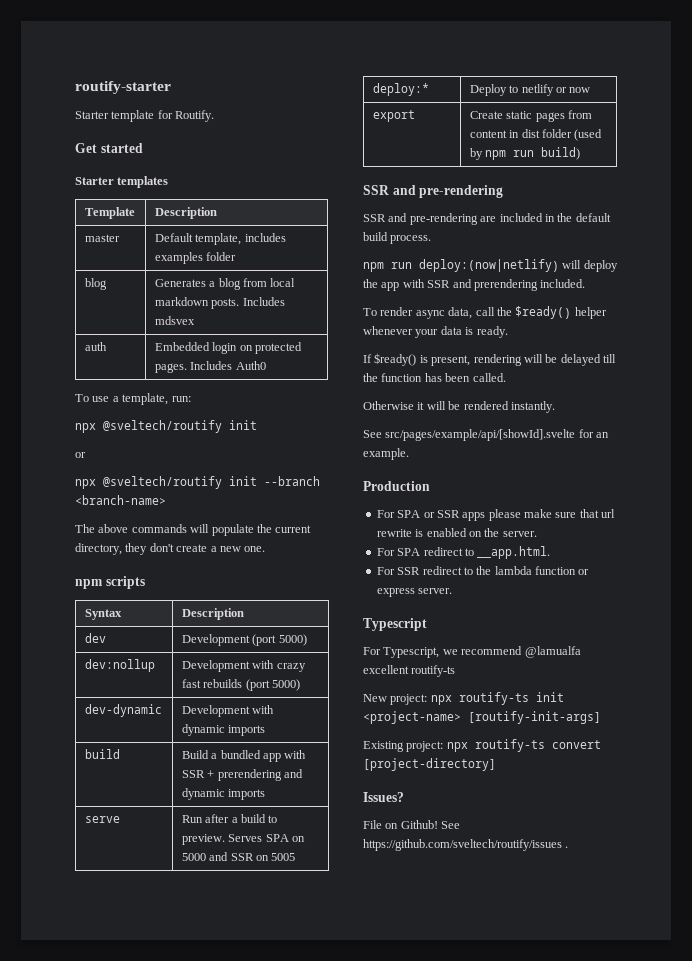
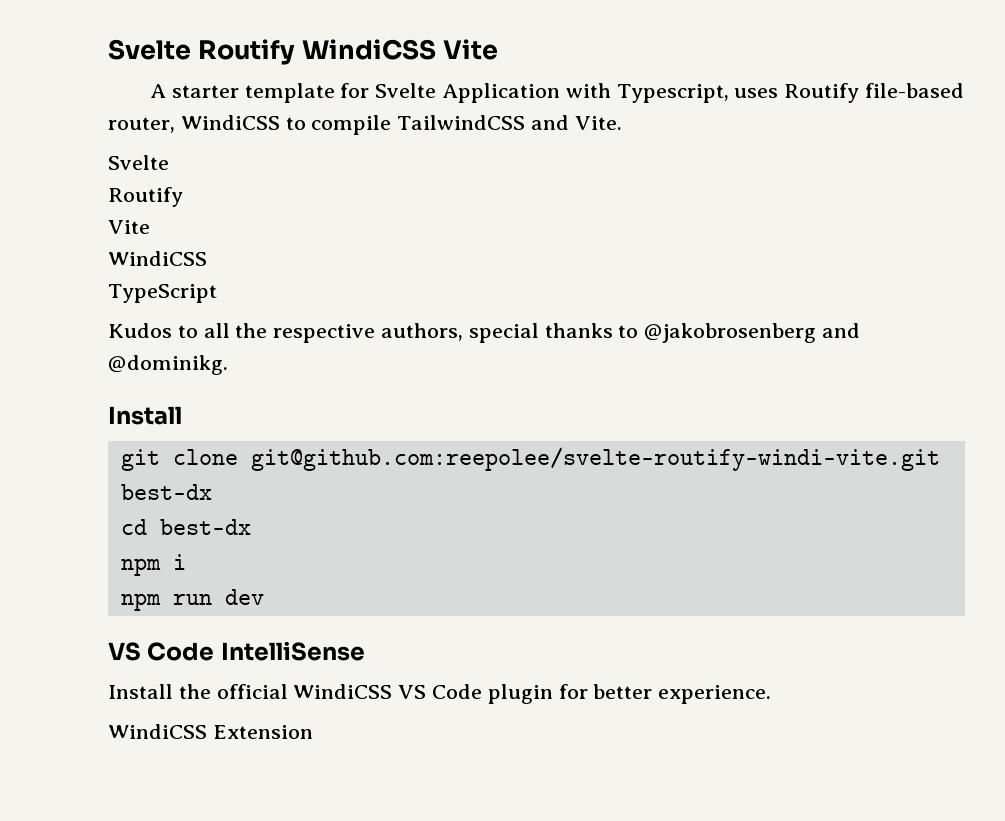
- routify-starter
- Starter template for Routify.
- Get started
- Starter templates
- Template | Description
- master | Default template, includes examples folder
- blog | Generates a blog from local markdown posts. Includes mdsvex
- auth | Embedded login on protected pages. Includes Auth0
- To use a template, run:
- npx @sveltech/routify init
- or
- npx @sveltech/routify init --branch <branch-name>
- The above commands will populate the current directory, they don't create a new one.
- npm scripts
- Syntax | Description
- dev | Development (port 5000)
- dev:nollup | Development with crazy fast rebuilds (port 5000)
- dev-dynamic | Development with dynamic imports
- build | Build a bundled app with SSR + prerendering and dynamic imports
- serve | Run after a build to preview. Serves SPA on 5000 and SSR on 5005
- deploy:* | Deploy to netlify or now
- export | Create static pages from content in dist folder (used by npm run build)
- SSR and pre-rendering
- SSR and pre-rendering are included in the default build process.
- npm run deploy:(now|netlify) will deploy the app with SSR and prerendering included.
- To render async data, call the $ready() helper whenever your data is ready.
- If $ready() is present, rendering will be delayed till the function has been called.
- Otherwise it will be rendered instantly.
- See src/pages/example/api/[showId].svelte for an example.
- Production
- For SPA or SSR apps please make sure that url rewrite is enabled on the server.
- For SPA redirect to __app.html.
- For SSR redirect to the lambda function or express server.
- Typescript
- For Typescript, we recommend @lamualfa excellent routify-ts
- New project: npx routify-ts init <project-name> [routify-init-args]
- Existing project: npx routify-ts convert [project-directory]
- Issues?
- File on Github! See https://github.com/sveltech/routify/issues .
+ Svelte Routify WindiCSS Vite
+ A starter template for Svelte Application with Typescript, uses Routify file-based router, WindiCSS to compile TailwindCSS and Vite.
+ Svelte
+ Routify
+ Vite
+ WindiCSS
+ TypeScript
+ Kudos to all the respective authors, special thanks to @jakobrosenberg and @dominikg.
+ Install
+ git clone git@github.com:reepolee/svelte-routify-windi-vite.git best-dx
+ cd best-dx
+ npm i
+ npm run dev
+ VS Code IntelliSense
+ Install the official WindiCSS VS Code plugin for better experience.
+ WindiCSS Extension

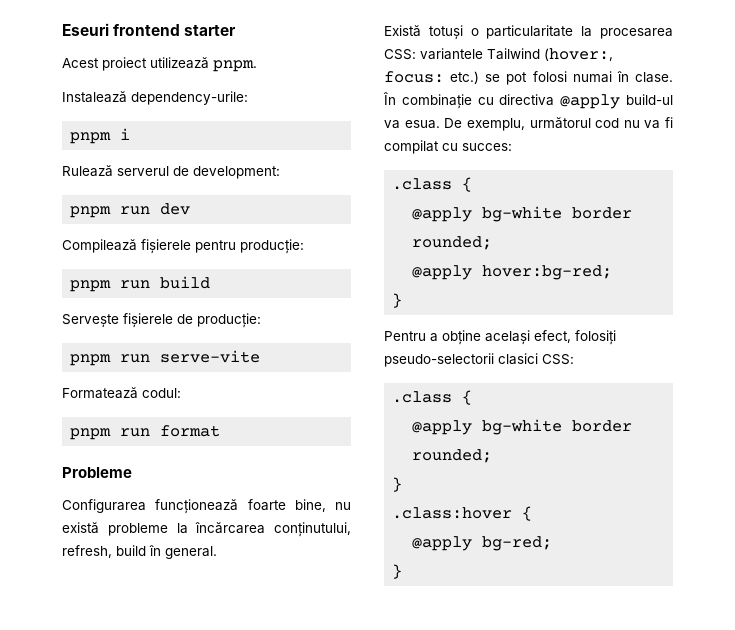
- Svelte Routify WindiCSS Vite
- A starter template for Svelte Application with Typescript, uses Routify file-based router, WindiCSS to compile TailwindCSS and Vite.
- Svelte
- Routify
- Vite
- WindiCSS
- TypeScript
- Kudos to all the respective authors, special thanks to @jakobrosenberg and @dominikg.
- Install
- git clone git@github.com:reepolee/svelte-routify-windi-vite.git best-dx
- cd best-dx
- npm i
- npm run dev
- VS Code IntelliSense
- Install the official WindiCSS VS Code plugin for better experience.
- WindiCSS Extension
+ Eseuri frontend starter
+ Acest proiect utilizează pnpm.
+ Instalează dependency-urile:
+ pnpm i
+ Rulează serverul de development:
+ pnpm run dev
+ Compilează fișierele pentru producție:
+ pnpm run build
+ Servește fișierele de producție:
+ pnpm run serve-vite
+ Formatează codul:
+ pnpm run format
+ Probleme
+ Configurarea funcționează foarte bine, nu există probleme la încărcarea conținutului, refresh, build în general.
+ Există totuși o particularitate la procesarea CSS: variantele Tailwind (hover:, focus: etc.) se pot folosi numai în clase. În combinație cu directiva @apply build-ul va esua. De exemplu, următorul cod nu va fi compilat cu succes:
+ .class {
+ @apply bg-white border rounded;
+ @apply hover:bg-red;
+ }
+ Pentru a obține același efect, folosiți pseudo-selectorii clasici CSS:
+ .class {
+ @apply bg-white border rounded;
+ }
+ .class:hover {
+ @apply bg-red;
+ }

